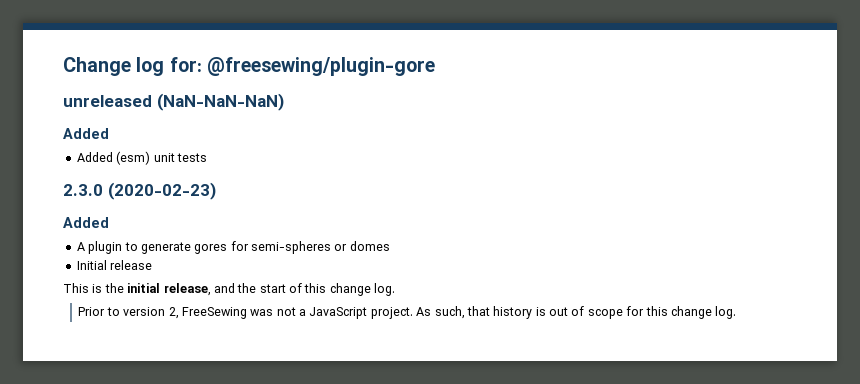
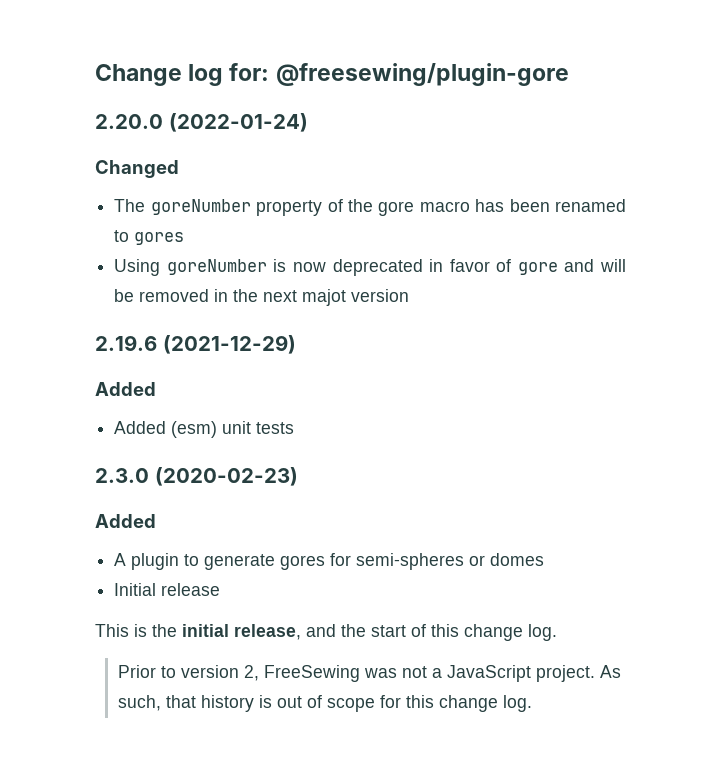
- unreleased (NaN-NaN-NaN)
+ 2.20.0 (2022-01-24)
+ Changed
+ The goreNumber property of the gore macro has been renamed to gores
+ Using goreNumber is now deprecated in favor of gore and will be removed in the next majot version
+ 2.19.6 (2021-12-29)

